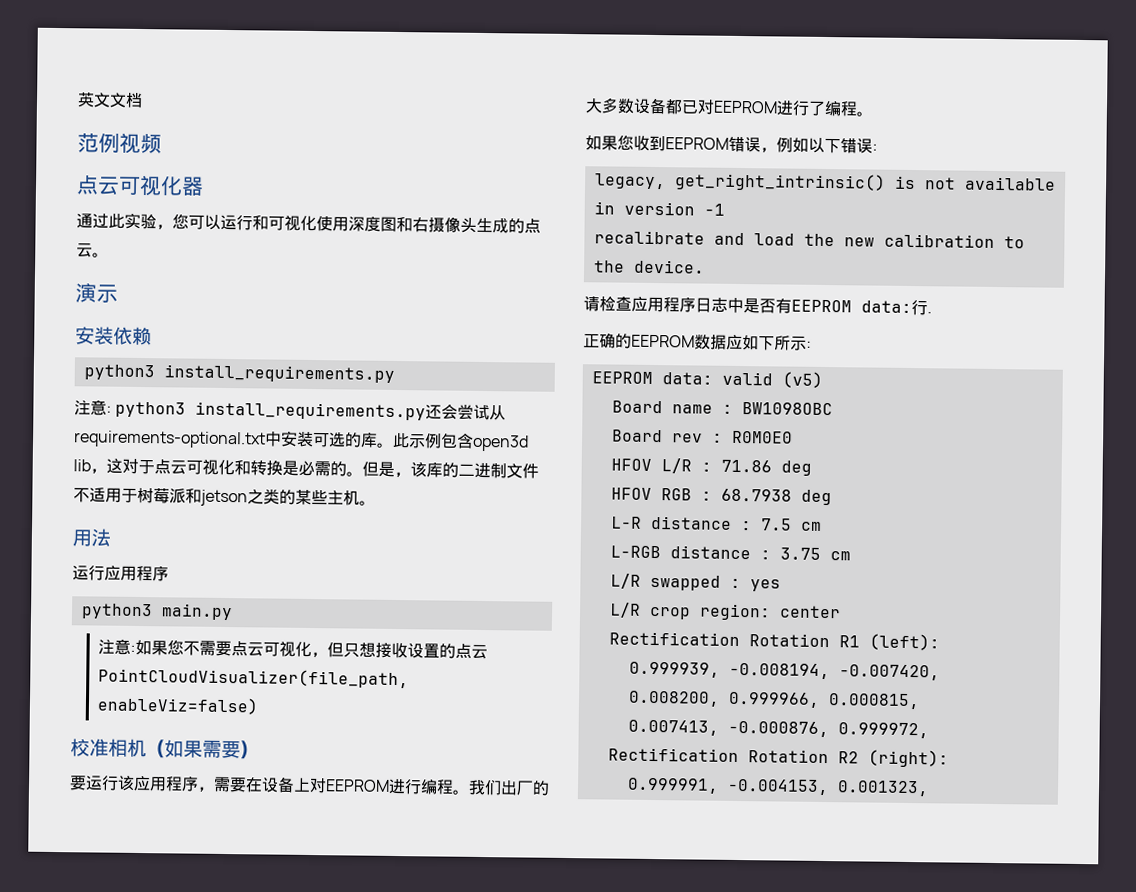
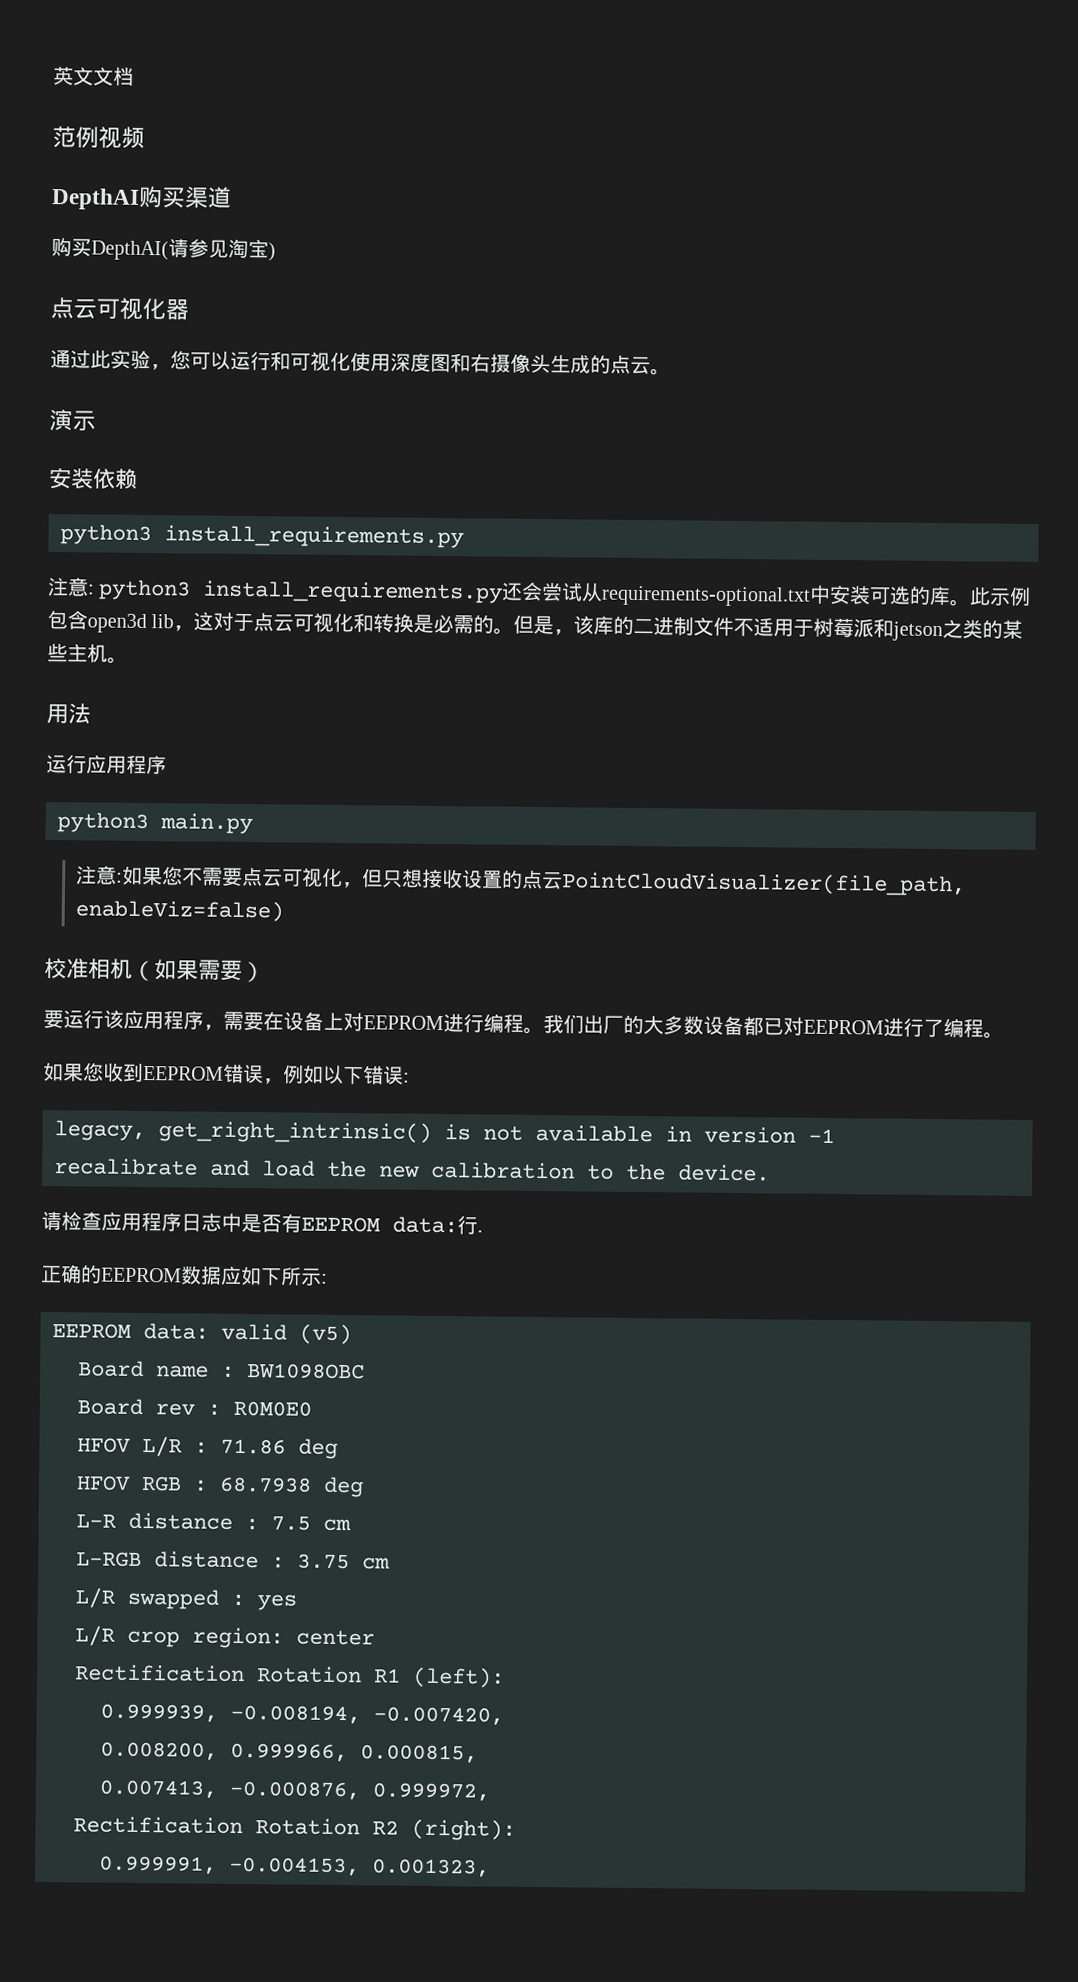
+ DepthAI购买渠道
+ 购买DepthAI(请参见淘宝)

